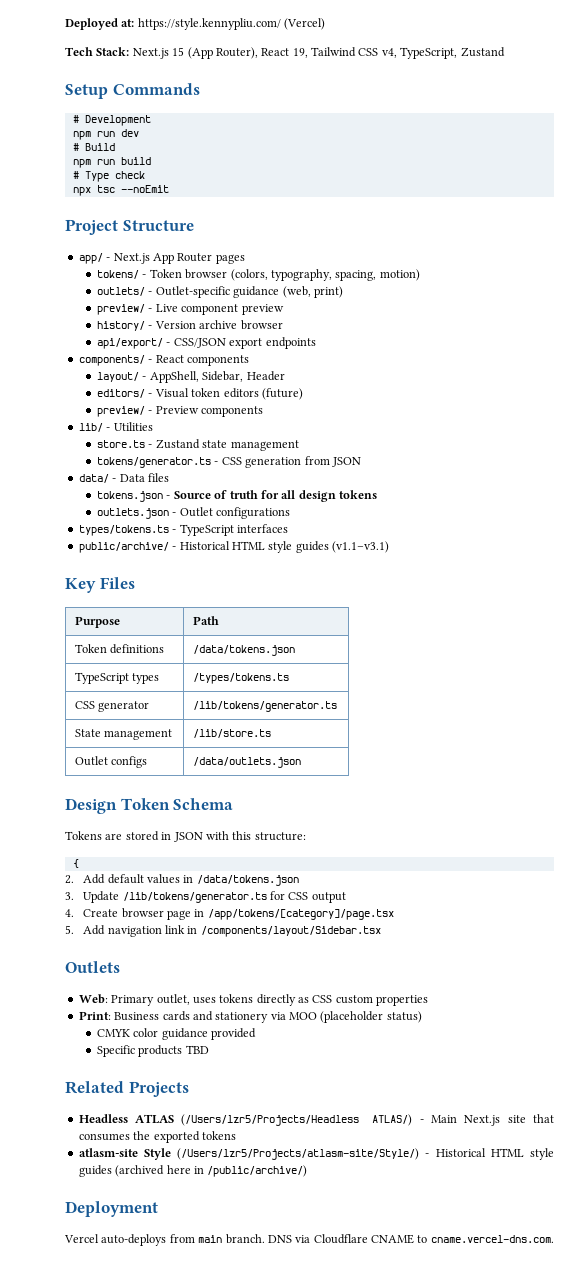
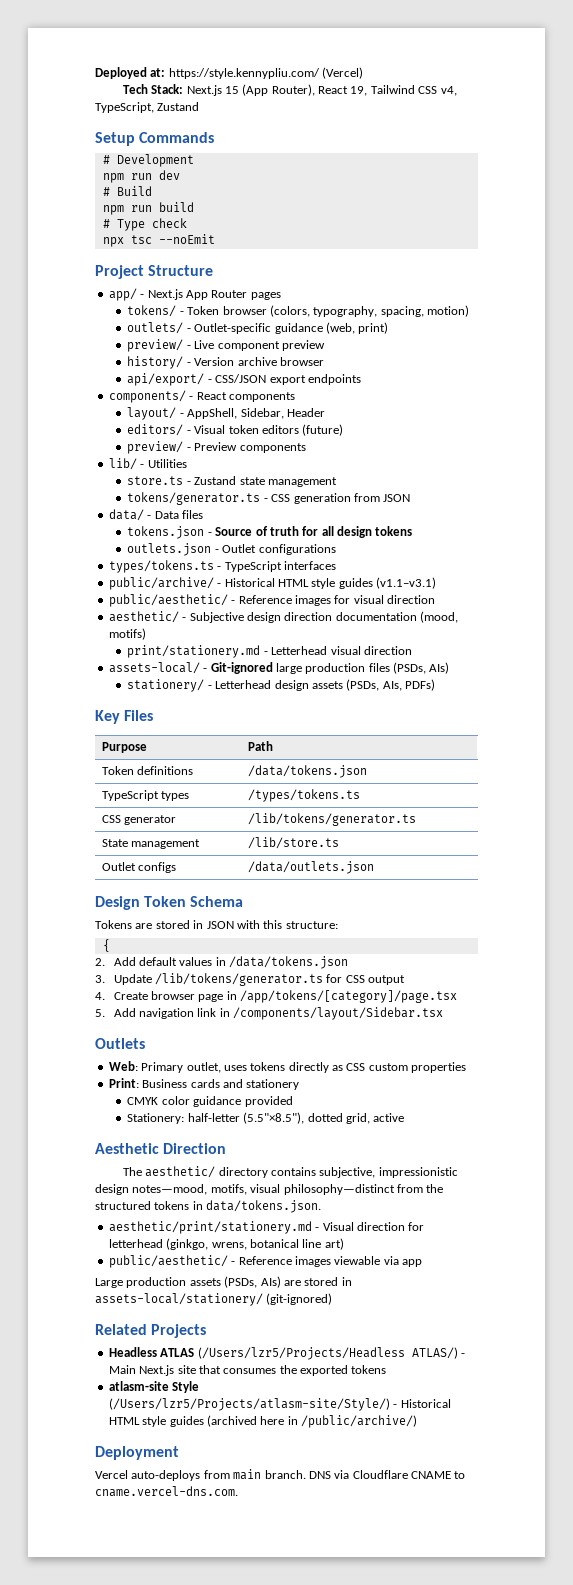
+ public/aesthetic/ - Reference images for visual direction
+ aesthetic/ - Subjective design direction documentation (mood, motifs)
+ print/stationery.md - Letterhead visual direction
+ assets-local/ - Git-ignored large production files (PSDs, AIs)
+ stationery/ - Letterhead design assets (PSDs, AIs, PDFs)
- Print: Business cards and stationery via MOO (placeholder status)
+ Print: Business cards and stationery
- Specific products TBD
+ Stationery: half-letter (5.5"×8.5"), dotted grid, active
+ Aesthetic Direction
+ The aesthetic/ directory contains subjective, impressionistic design notes—mood, motifs, visual philosophy—distinct from the structured tokens in data/tokens.json.
+ aesthetic/print/stationery.md - Visual direction for letterhead (ginkgo, wrens, botanical line art)
+ public/aesthetic/ - Reference images viewable via app
+ Large production assets (PSDs, AIs) are stored in assets-local/stationery/ (git-ignored)

